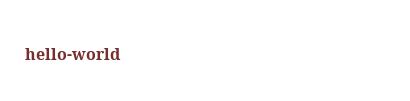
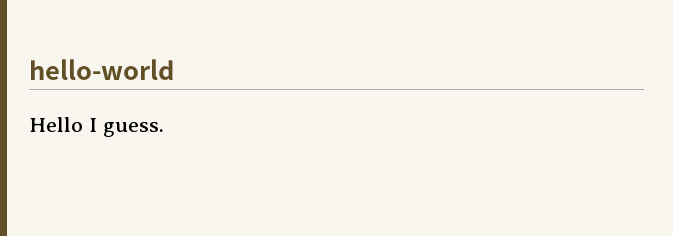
+ Hello I guess.

